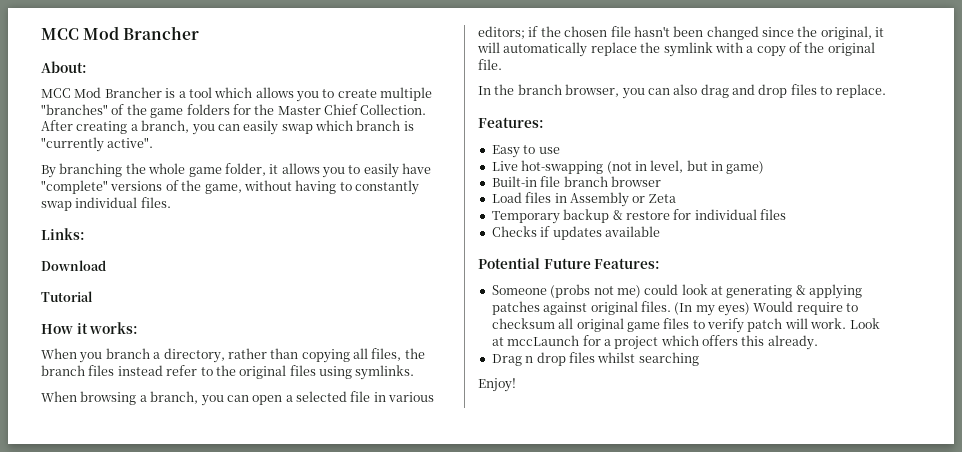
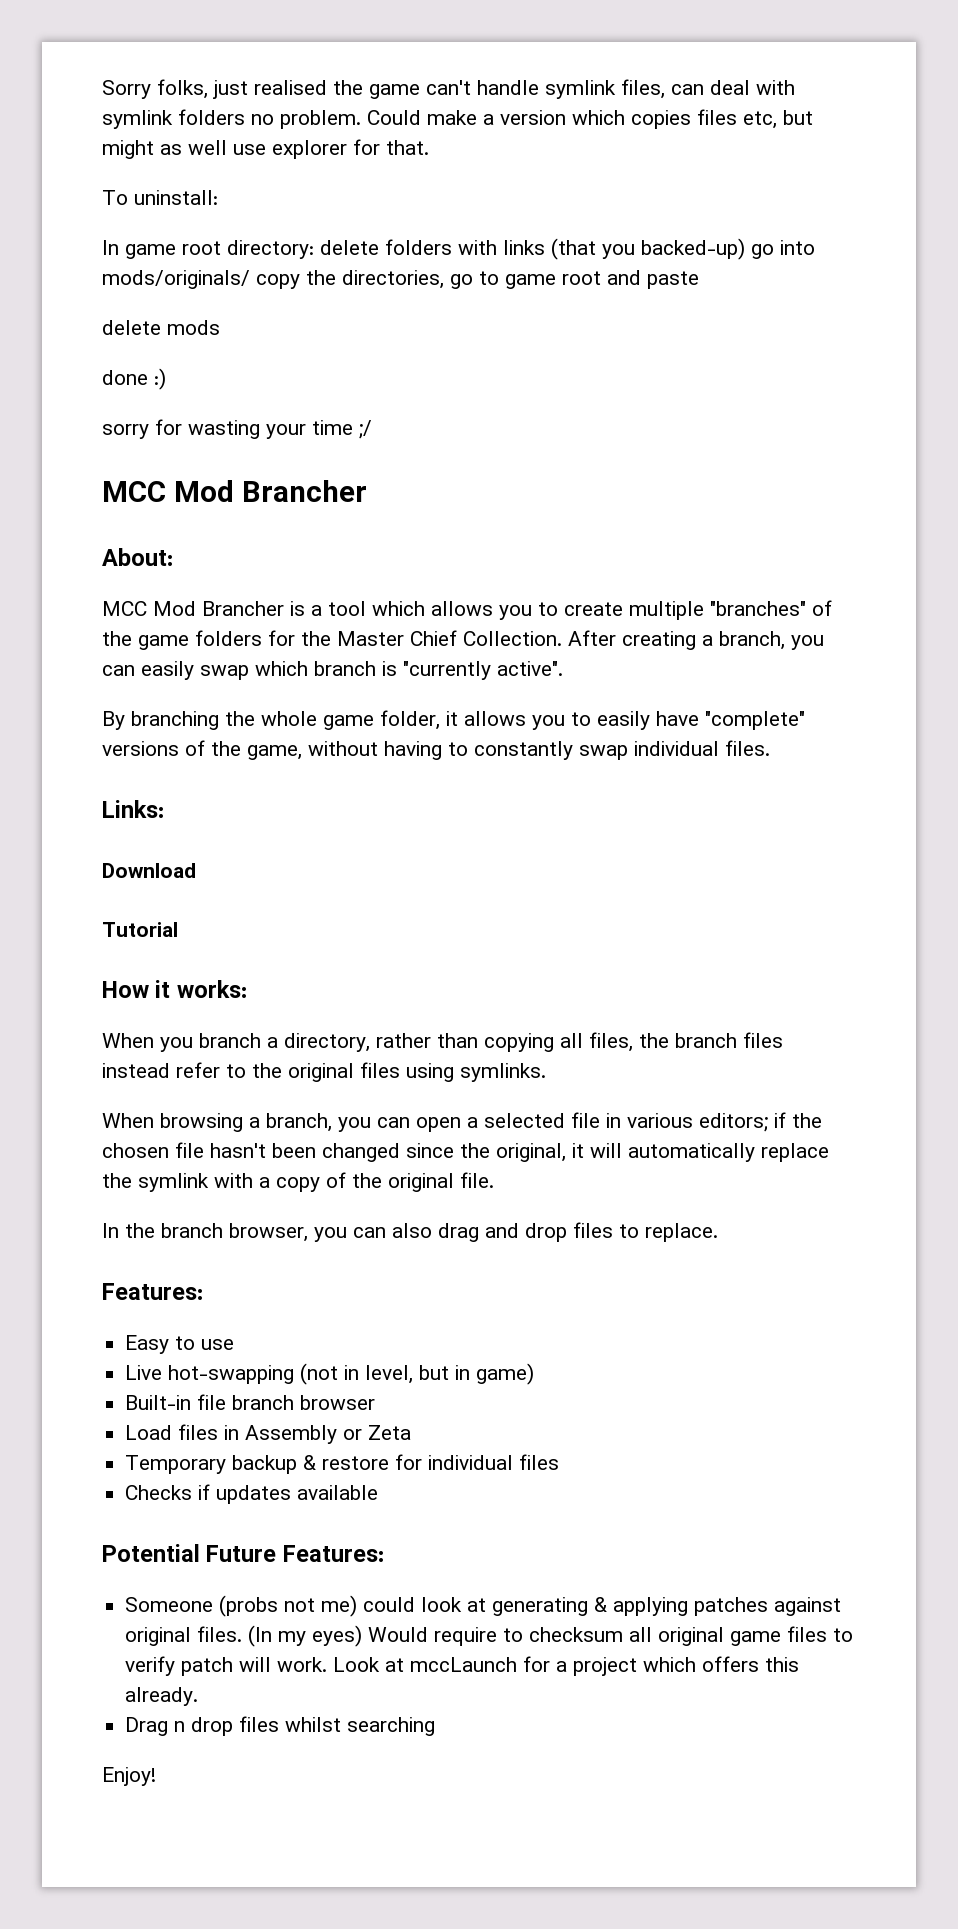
+ Sorry folks, just realised the game can't handle symlink files, can deal with symlink folders no problem. Could make a version which copies files etc, but might as well use explorer for that.
+ To uninstall:
+ In game root directory: delete folders with links (that you backed-up) go into mods/originals/ copy the directories, go to game root and paste
+ delete mods
+ done :)
+ sorry for wasting your time ;/

